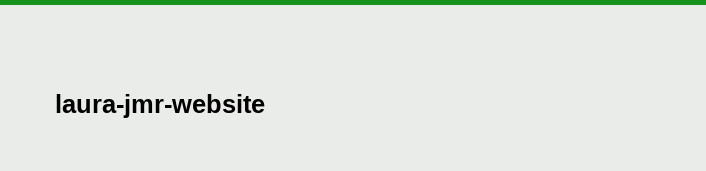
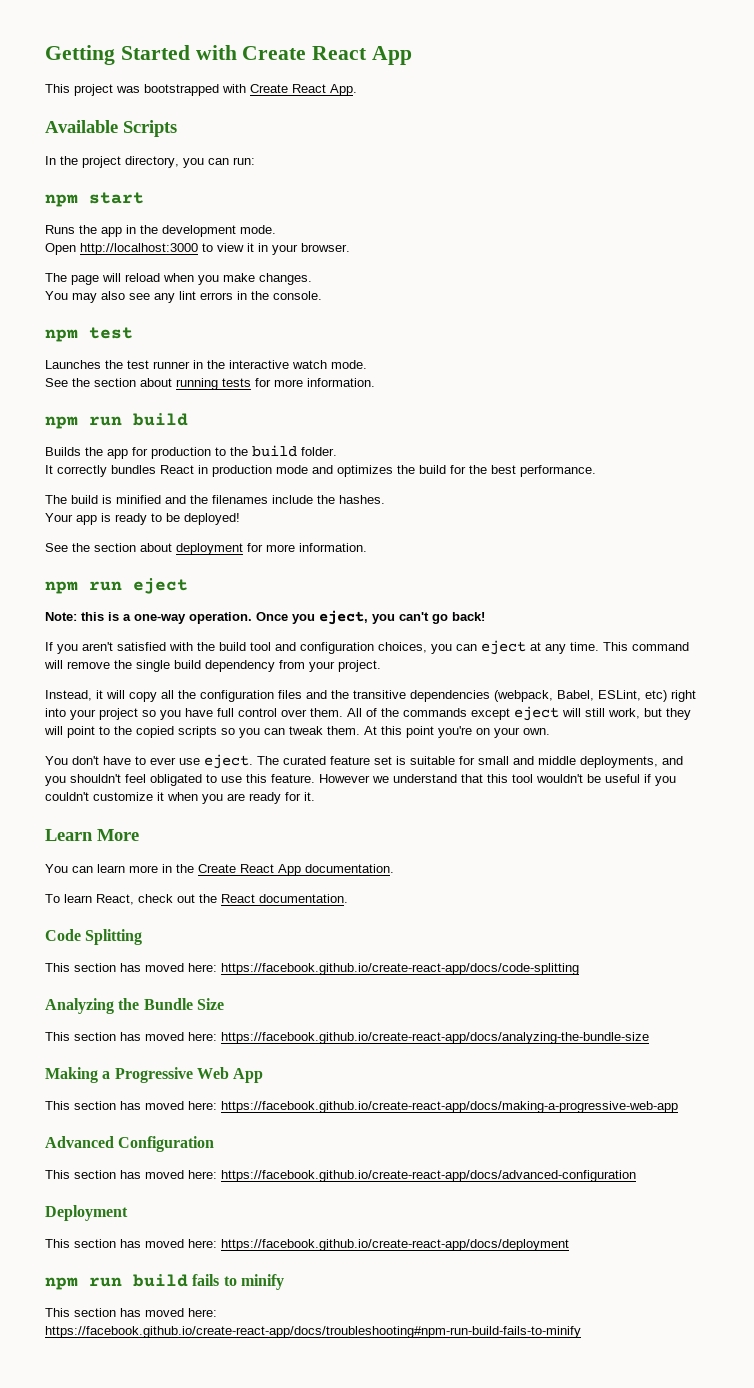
- laura-jmr-website
+ Getting Started with Create React App
+ This project was bootstrapped with Create React App.
+ Available Scripts
+ In the project directory, you can run:
+ npm start
+ Runs the app in the development mode.
+ Open http://localhost:3000 to view it in your browser.
+ The page will reload when you make changes.
+ You may also see any lint errors in the console.
+ npm test
+ Launches the test runner in the interactive watch mode.
+ See the section about running tests for more information.
+ npm run build
+ Builds the app for production to the build folder.
+ It correctly bundles React in production mode and optimizes the build for the best performance.
+ The build is minified and the filenames include the hashes.
+ Your app is ready to be deployed!
+ See the section about deployment for more information.
+ npm run eject
+ Note: this is a one-way operation. Once you eject, you can't go back!
+ If you aren't satisfied with the build tool and configuration choices, you can eject at any time. This command will remove the single build dependency from your project.
+ Instead, it will copy all the configuration files and the transitive dependencies (webpack, Babel, ESLint, etc) right into your project so you have full control over them. All of the commands except eject will still work, but they will point to the copied scripts so you can tweak them. At this point you're on your own.
+ You don't have to ever use eject. The curated feature set is suitable for small and middle deployments, and you shouldn't feel obligated to use this feature. However we understand that this tool wouldn't be useful if you couldn't customize it when you are ready for it.
+ Learn More
+ You can learn more in the Create React App documentation.
+ To learn React, check out the React documentation.
+ Code Splitting
+ This section has moved here: https://facebook.github.io/create-react-app/docs/code-splitting
+ Analyzing the Bundle Size
+ This section has moved here: https://facebook.github.io/create-react-app/docs/analyzing-the-bundle-size
+ Making a Progressive Web App
+ This section has moved here: https://facebook.github.io/create-react-app/docs/making-a-progressive-web-app
+ Advanced Configuration
+ This section has moved here: https://facebook.github.io/create-react-app/docs/advanced-configuration
+ Deployment
+ This section has moved here: https://facebook.github.io/create-react-app/docs/deployment
+ npm run build fails to minify
+ This section has moved here: https://facebook.github.io/create-react-app/docs/troubleshooting#npm-run-build-fails-to-minify

